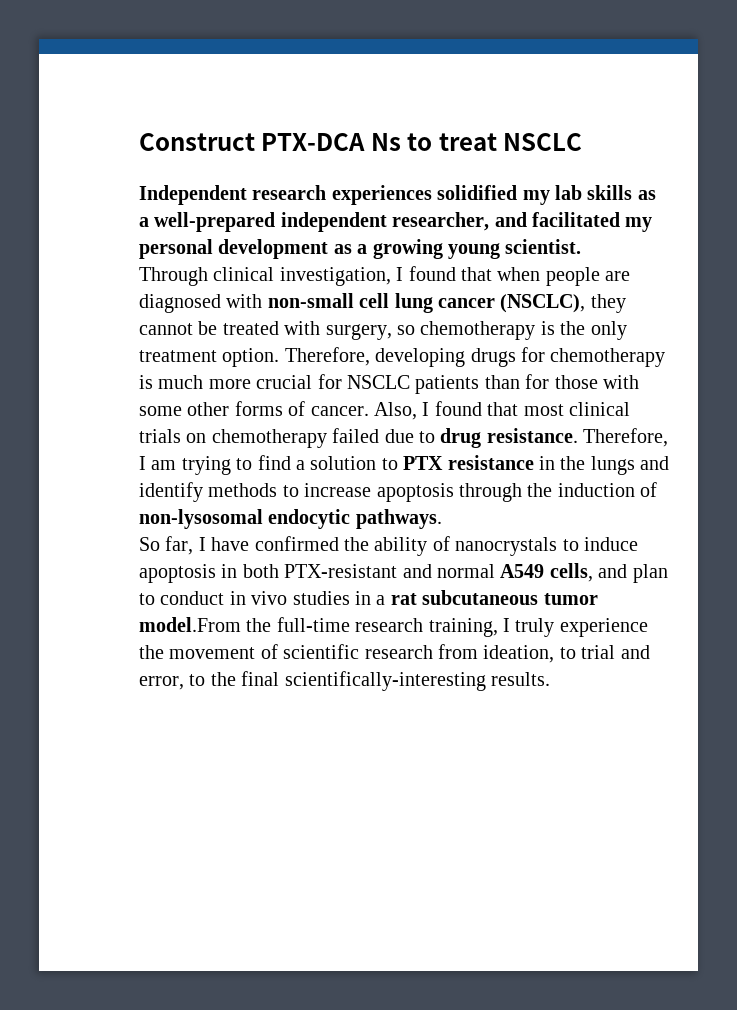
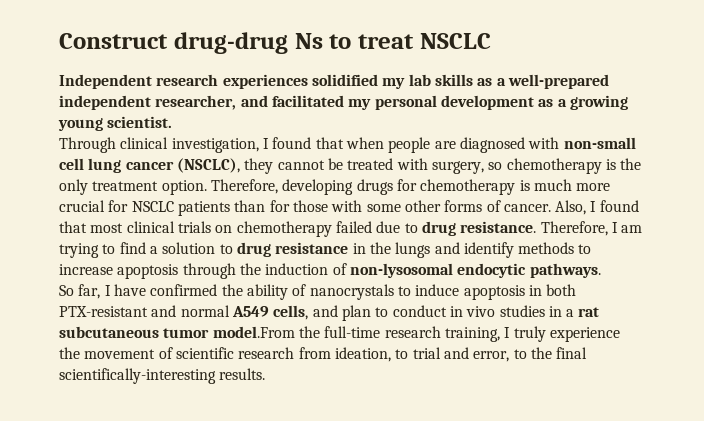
- Construct PTX-DCA Ns to treat NSCLC
+ Construct drug-drug Ns to treat NSCLC
- Therefore, I am trying to find a solution to PTX resistance in the lungs and identify methods to increase apoptosis through the induction of non-lysosomal endocytic pathways.
+ Therefore, I am trying to find a solution to drug resistance in the lungs and identify methods to increase apoptosis through the induction of non-lysosomal endocytic pathways.

